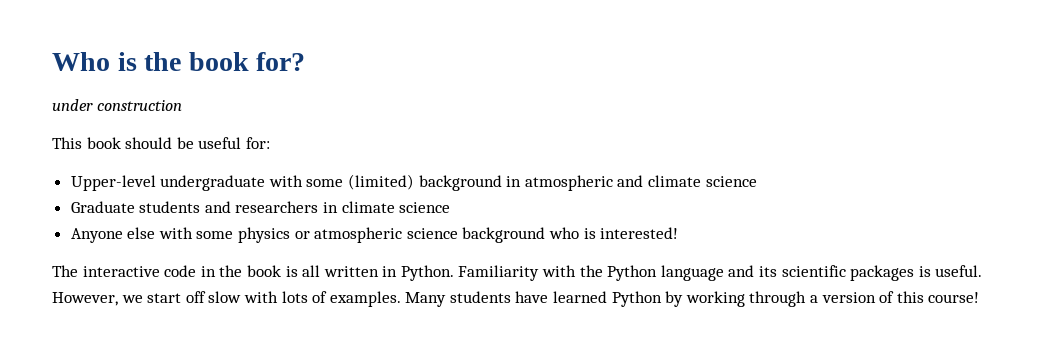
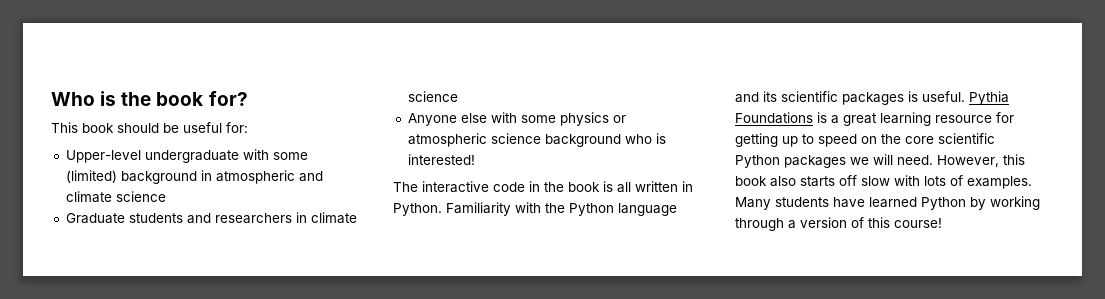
- under construction
- However, we start off slow with lots of examples.
+ Pythia Foundations is a great learning resource for getting up to speed on the core scientific Python packages we will need. However, this book also starts off slow with lots of examples.

